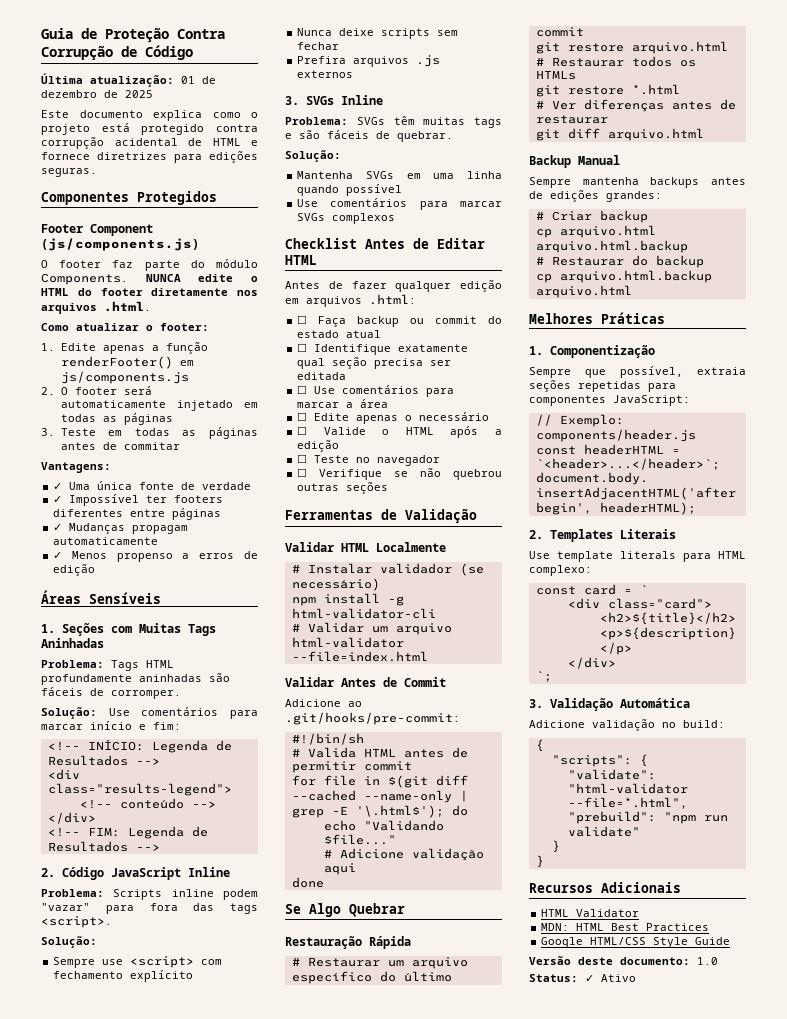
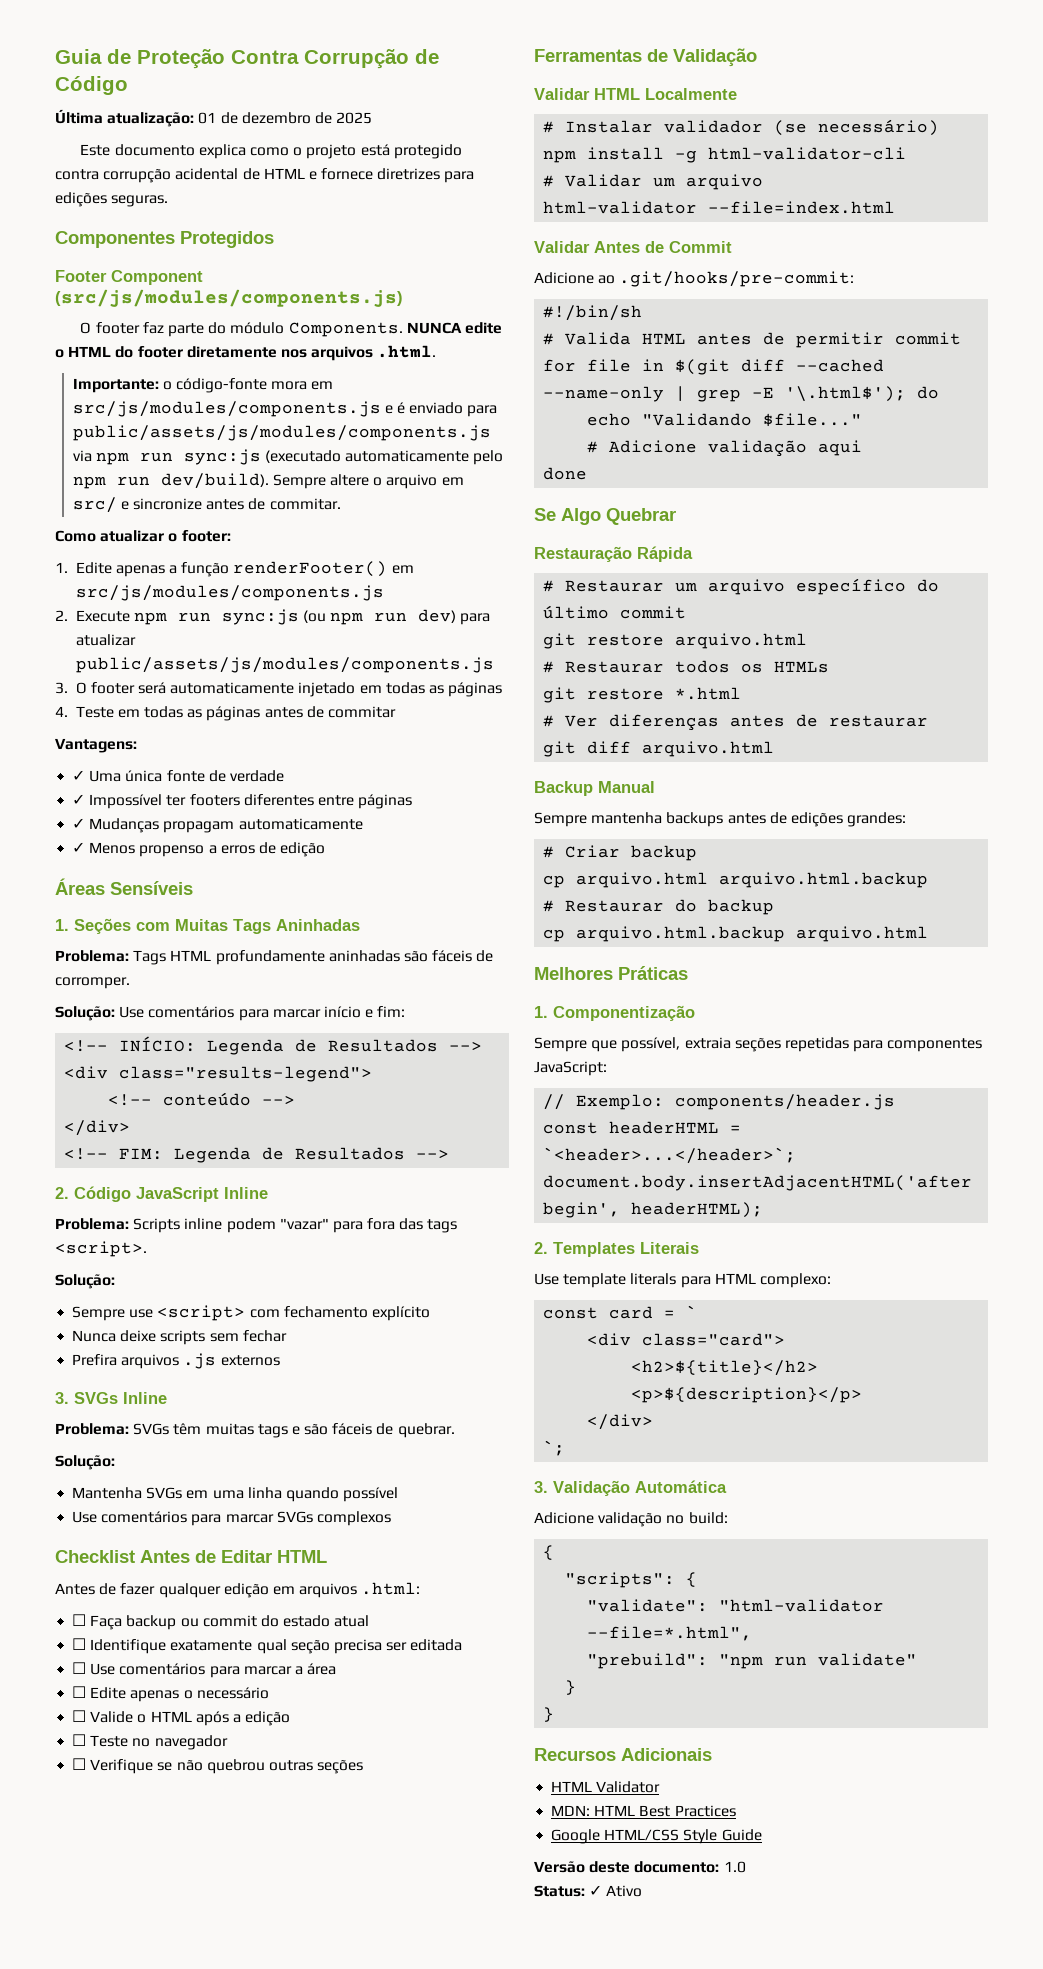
- Footer Component (js/components.js)
+ Footer Component (src/js/modules/components.js)
+ Importante: o código-fonte mora em src/js/modules/components.js e é enviado para public/assets/js/modules/components.js via npm run sync:js (executado automaticamente pelo npm run dev/build). Sempre altere o arquivo em src/ e sincronize antes de commitar.
- 1. Edite apenas a função renderFooter() em js/components.js
- 2. O footer será automaticamente injetado em todas as páginas
+ 1. Edite apenas a função renderFooter() em src/js/modules/components.js
+ 2. Execute npm run sync:js (ou npm run dev) para atualizar public/assets/js/modules/components.js
+ 3. O footer será automaticamente injetado em todas as páginas
- 3. Teste em todas as páginas antes de commitar
+ 4. Teste em todas as páginas antes de commitar

